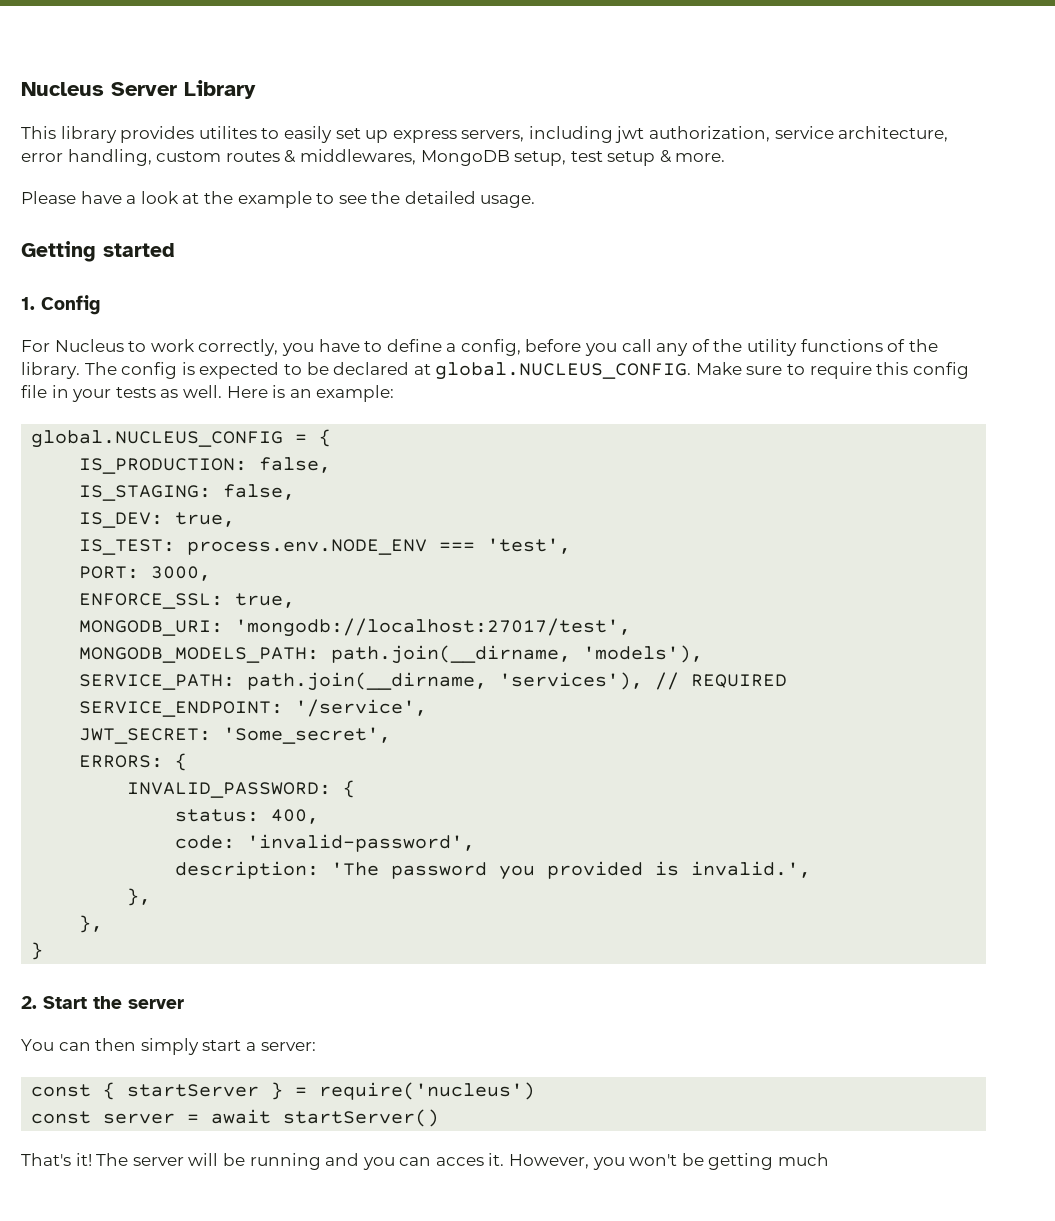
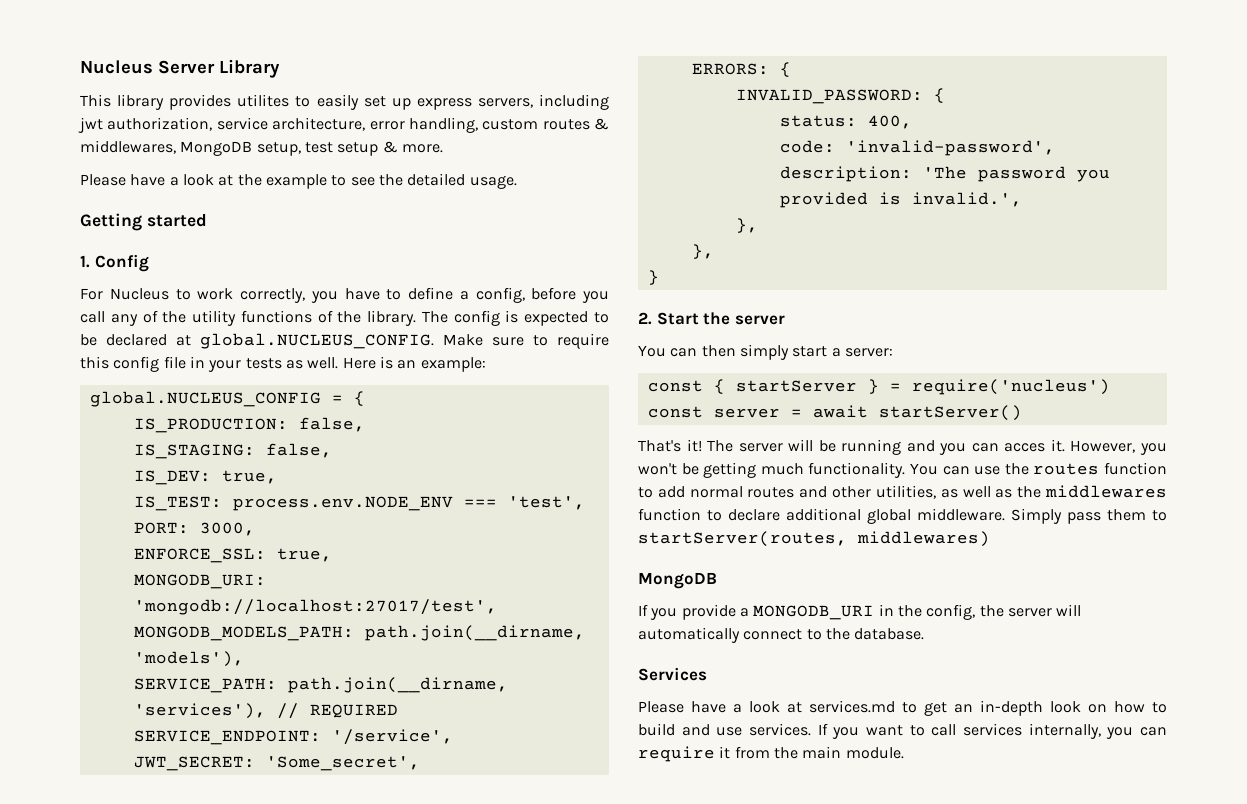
- However, you won't be getting much
+ However, you won't be getting much functionality. You can use the routes function to add normal routes and other utilities, as well as the middlewares function to declare additional global middleware. Simply pass them to startServer(routes, middlewares)
+ MongoDB
+ If you provide a MONGODB_URI in the config, the server will automatically connect to the database.
+ Services
+ Please have a look at services.md to get an in-depth look on how to build and use services. If you want to call services internally, you can require it from the main module.

